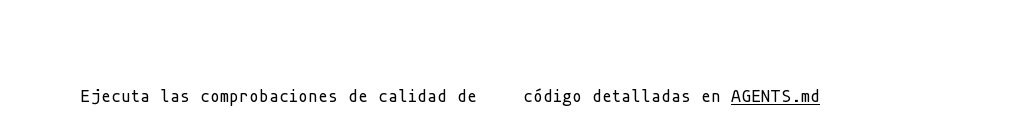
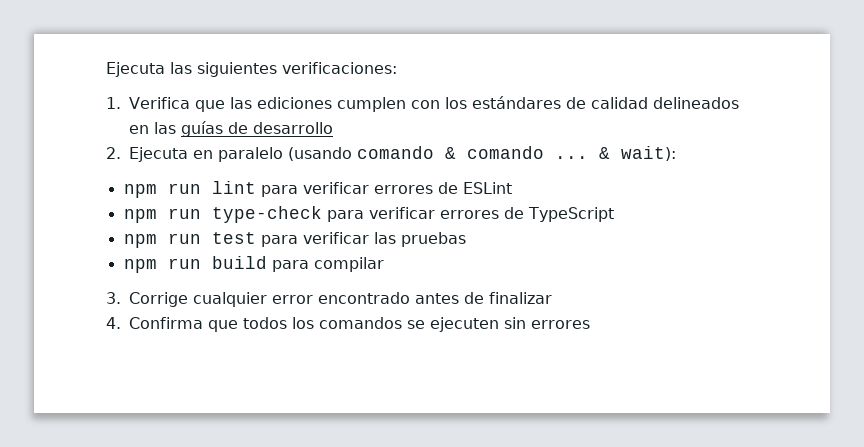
- Ejecuta las comprobaciones de calidad de código detalladas en AGENTS.md
+ Ejecuta las siguientes verificaciones:
+ 1. Verifica que las ediciones cumplen con los estándares de calidad delineados en las guías de desarrollo
+ 2. Ejecuta en paralelo (usando comando & comando ... & wait):
+ npm run lint para verificar errores de ESLint
+ npm run type-check para verificar errores de TypeScript
+ npm run test para verificar las pruebas
+ npm run build para compilar
+ 3. Corrige cualquier error encontrado antes de finalizar
+ 4. Confirma que todos los comandos se ejecuten sin errores

